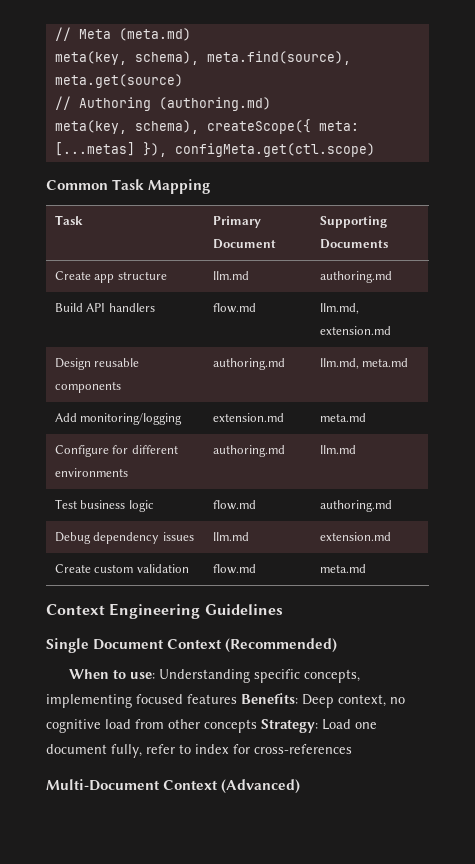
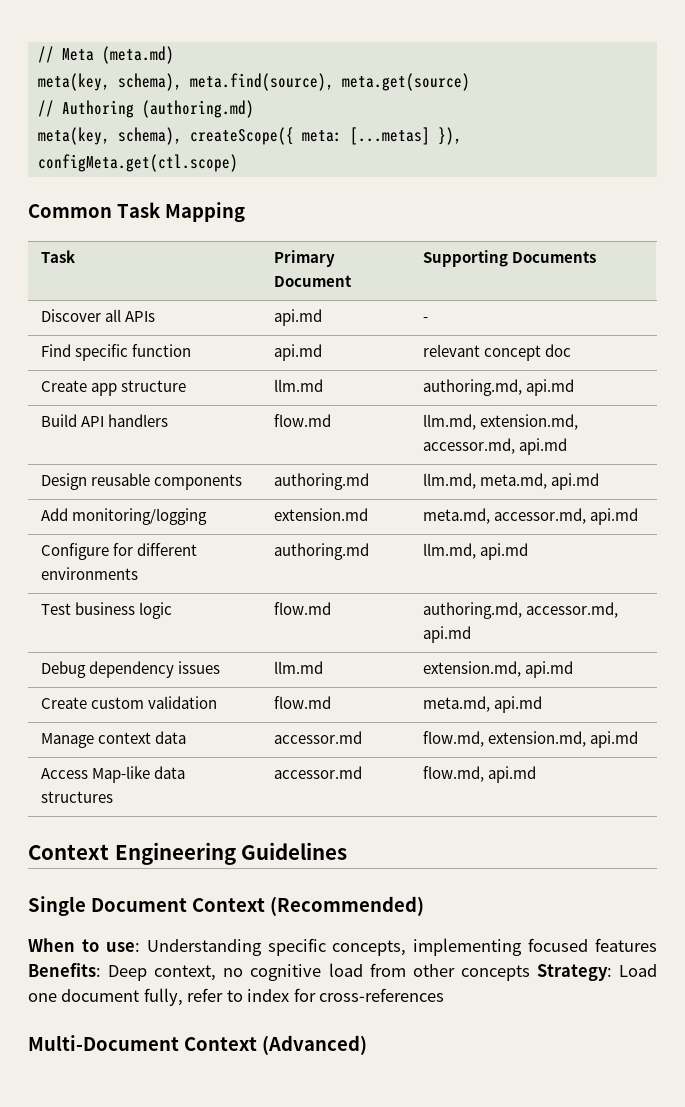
+ Discover all APIs | api.md | -
+ Find specific function | api.md | relevant concept doc
- Create app structure | llm.md | authoring.md
+ Create app structure | llm.md | authoring.md, api.md
- Build API handlers | flow.md | llm.md, extension.md
+ Build API handlers | flow.md | llm.md, extension.md, accessor.md, api.md
- Design reusable components | authoring.md | llm.md, meta.md
+ Design reusable components | authoring.md | llm.md, meta.md, api.md
- Add monitoring/logging | extension.md | meta.md
+ Add monitoring/logging | extension.md | meta.md, accessor.md, api.md
- Configure for different environments | authoring.md | llm.md
+ Configure for different environments | authoring.md | llm.md, api.md
- Test business logic | flow.md | authoring.md
+ Test business logic | flow.md | authoring.md, accessor.md, api.md
- Debug dependency issues | llm.md | extension.md
+ Debug dependency issues | llm.md | extension.md, api.md
- Create custom validation | flow.md | meta.md
+ Create custom validation | flow.md | meta.md, api.md
+ Manage context data | accessor.md | flow.md, extension.md, api.md
+ Access Map-like data structures | accessor.md | flow.md, api.md

